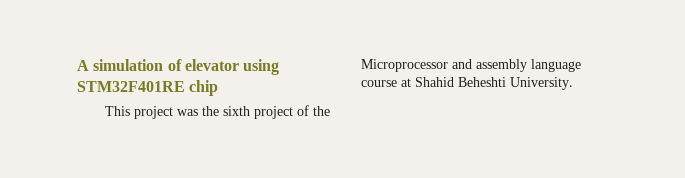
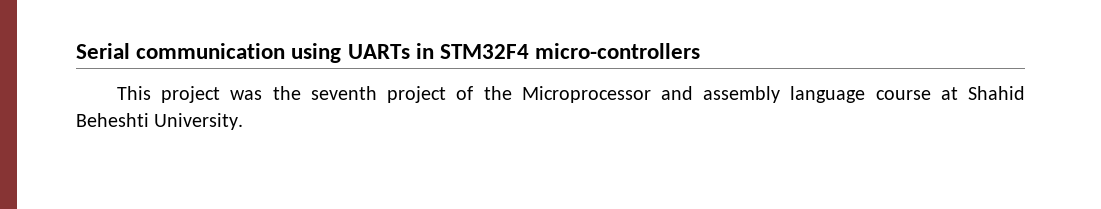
- A simulation of elevator using STM32F401RE chip
+ Serial communication using UARTs in STM32F4 micro-controllers
- This project was the sixth project of the Microprocessor and assembly language course at Shahid Beheshti University.
+ This project was the seventh project of the Microprocessor and assembly language course at Shahid Beheshti University.

